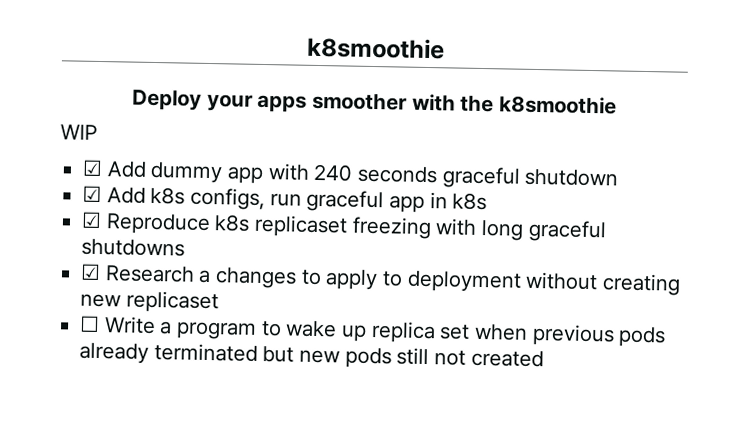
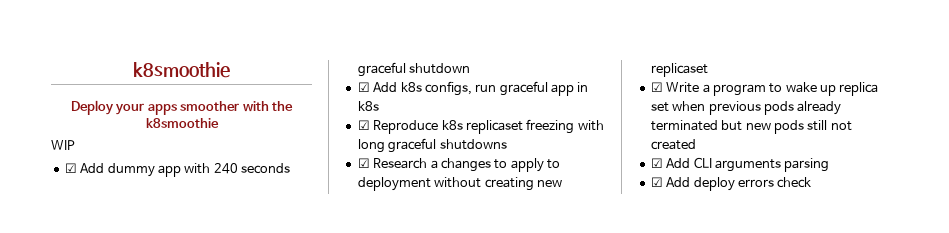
- ☐ Write a program to wake up replica set when previous pods already terminated but new pods still not created
+ ☑ Write a program to wake up replica set when previous pods already terminated but new pods still not created
+ ☑ Add CLI arguments parsing
+ ☑ Add deploy errors check

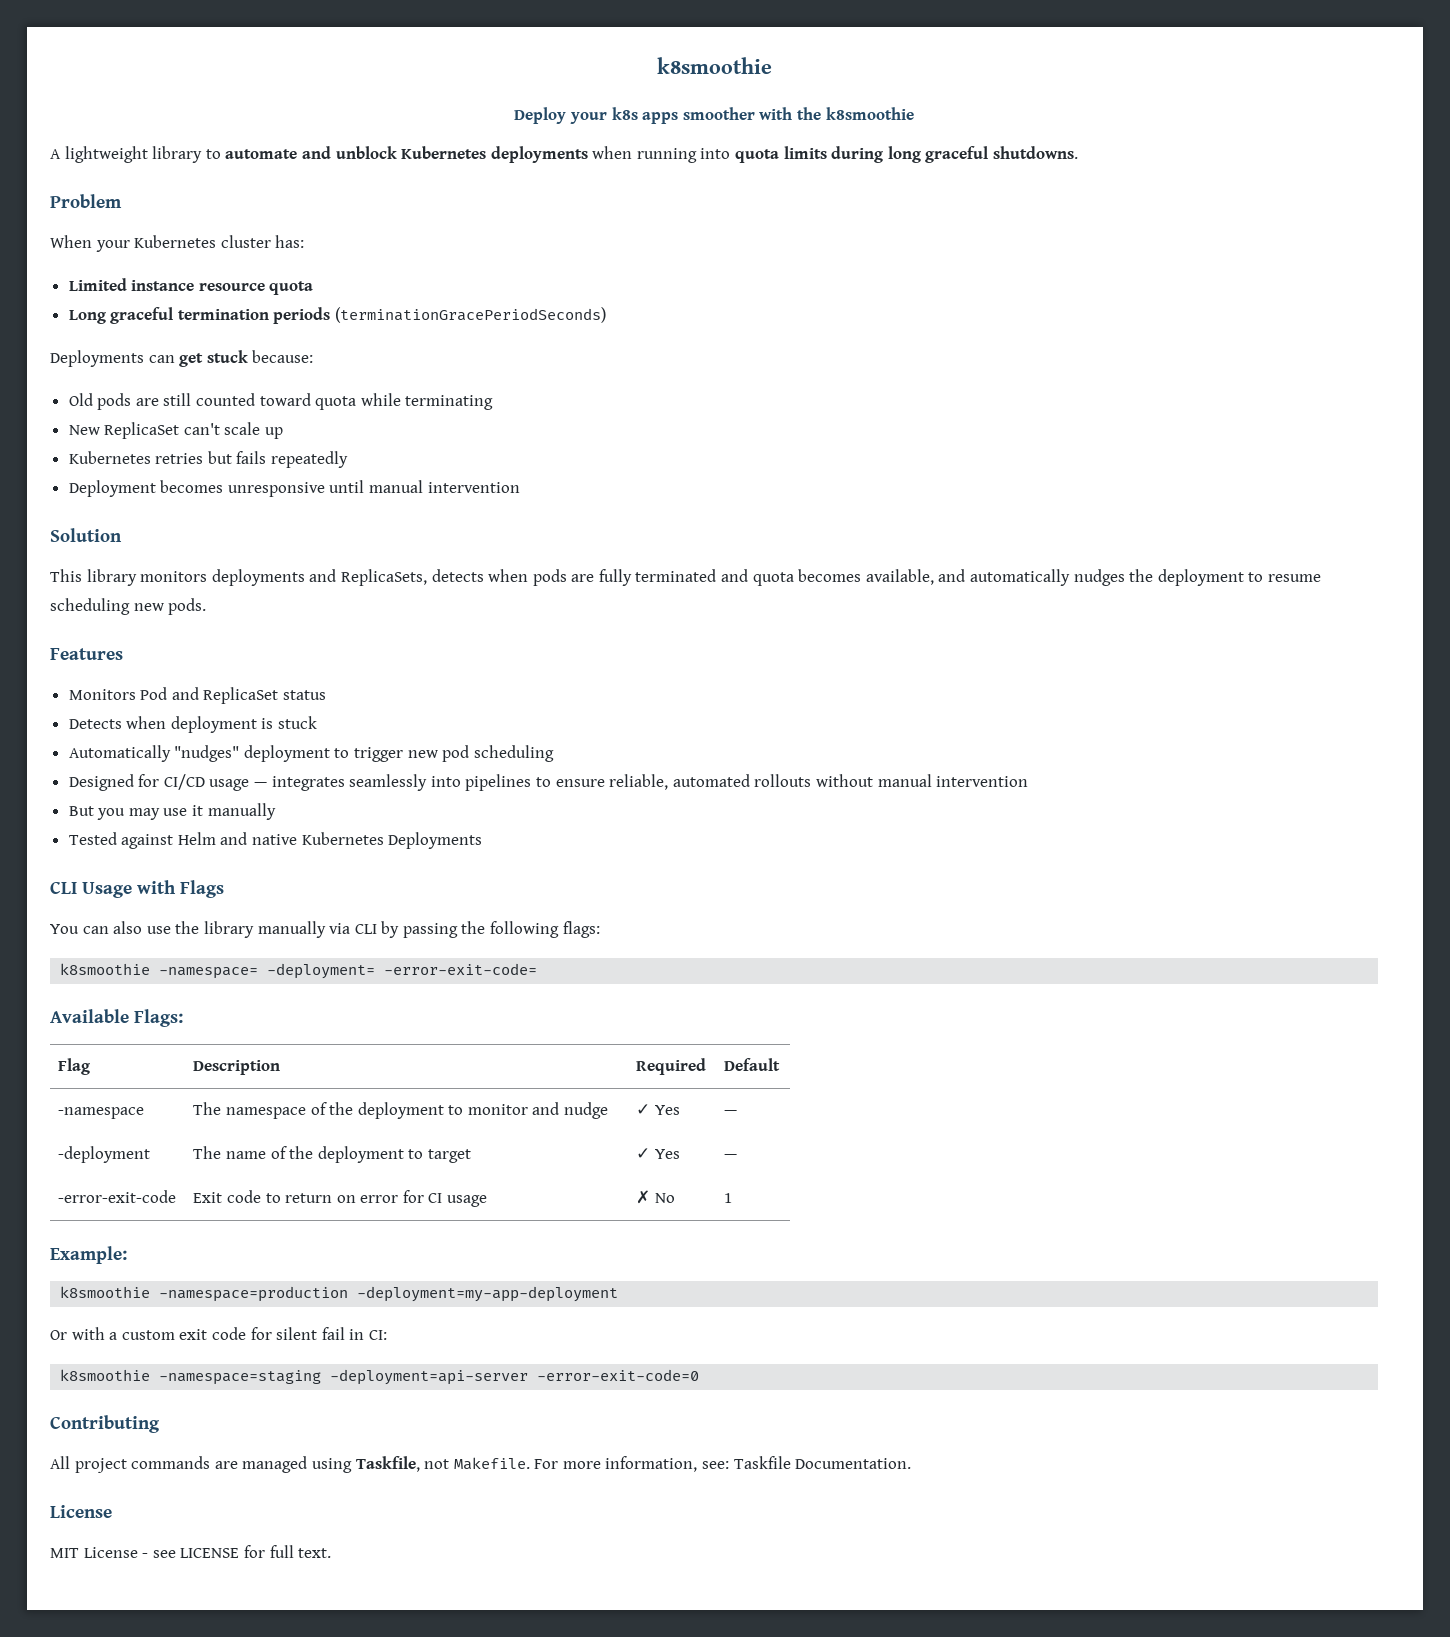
- Deploy your apps smoother with the k8smoothie
+ Deploy your k8s apps smoother with the k8smoothie
- WIP
- ☑ Add dummy app with 240 seconds graceful shutdown
- ☑ Add k8s configs, run graceful app in k8s
- ☑ Reproduce k8s replicaset freezing with long graceful shutdowns
- ☑ Research a changes to apply to deployment without creating new replicaset
- ☑ Write a program to wake up replica set when previous pods already terminated but new pods still not created
- ☑ Add CLI arguments parsing
- ☑ Add deploy errors check
+ A lightweight library to automate and unblock Kubernetes deployments when running into quota limits during long graceful shutdowns.
+ Problem
+ When your Kubernetes cluster has:
+ Limited instance resource quota
+ Long graceful termination periods (terminationGracePeriodSeconds)
+ Deployments can get stuck because:
+ Old pods are still counted toward quota while terminating
+ New ReplicaSet can't scale up
+ Kubernetes retries but fails repeatedly
+ Deployment becomes unresponsive until manual intervention
+ Solution
+ This library monitors deployments and ReplicaSets, detects when pods are fully terminated and quota becomes available, and automatically nudges the deployment to resume scheduling new pods.
+ Features
+ Monitors Pod and ReplicaSet status
+ Detects when deployment is stuck
+ Automatically "nudges" deployment to trigger new pod scheduling
+ Designed for CI/CD usage — integrates seamlessly into pipelines to ensure reliable, automated rollouts without manual intervention
+ But you may use it manually
+ Tested against Helm and native Kubernetes Deployments
+ CLI Usage with Flags
+ You can also use the library manually via CLI by passing the following flags:
+ k8smoothie -namespace= -deployment= -error-exit-code=
+ Available Flags:
+ Flag | Description | Required | Default
+ -namespace | The namespace of the deployment to monitor and nudge | ✓ Yes | —
+ -deployment | The name of the deployment to target | ✓ Yes | —
+ -error-exit-code | Exit code to return on error for CI usage | ✗ No | 1
+ Example:
+ k8smoothie -namespace=production -deployment=my-app-deployment
+ Or with a custom exit code for silent fail in CI:
+ k8smoothie -namespace=staging -deployment=api-server -error-exit-code=0
+ Contributing
+ All project commands are managed using Taskfile, not Makefile. For more information, see: Taskfile Documentation.
+ License
+ MIT License - see LICENSE for full text.

